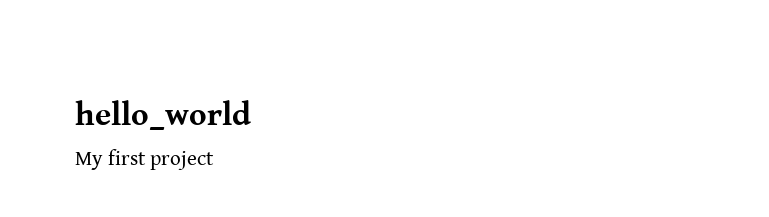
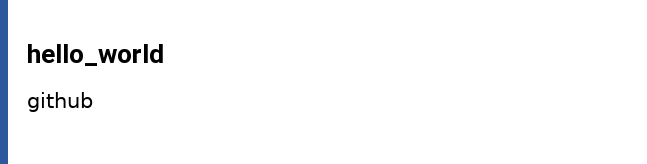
- My first project
+ github

